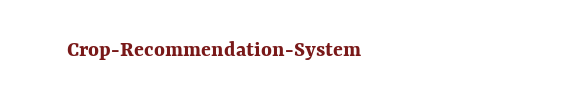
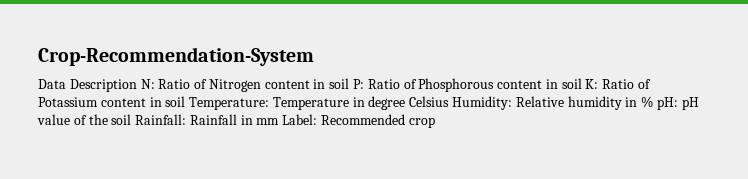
+ Data Description N: Ratio of Nitrogen content in soil P: Ratio of Phosphorous content in soil K: Ratio of Potassium content in soil Temperature: Temperature in degree Celsius Humidity: Relative humidity in % pH: pH value of the soil Rainfall: Rainfall in mm Label: Recommended crop

